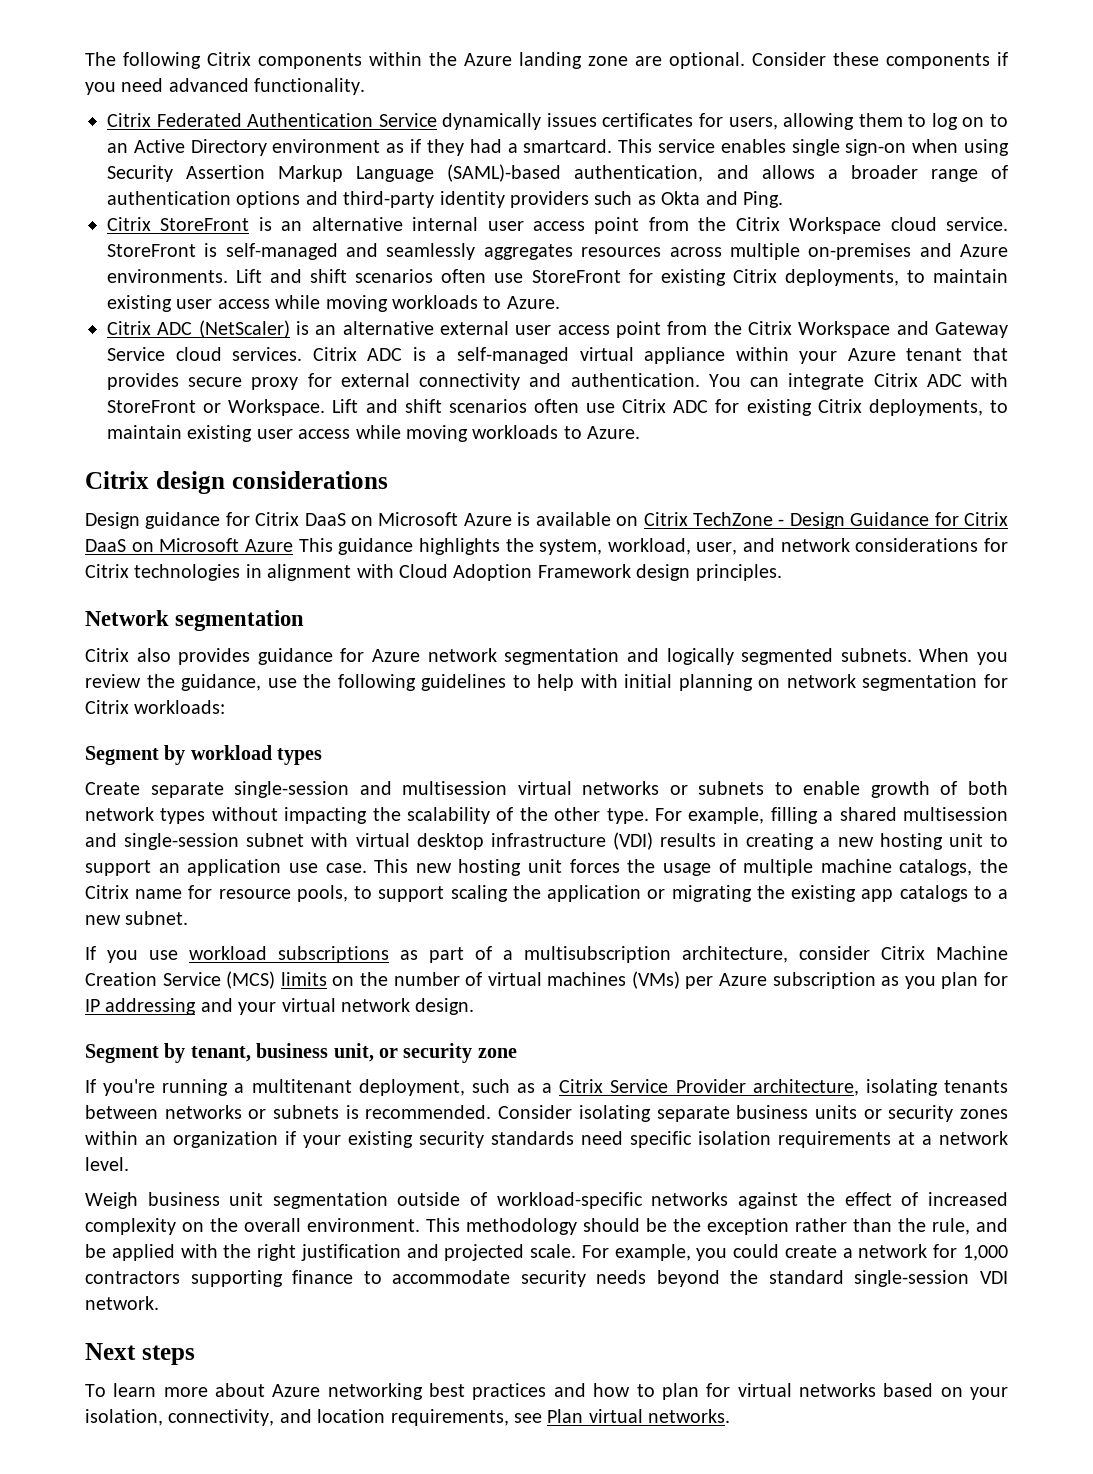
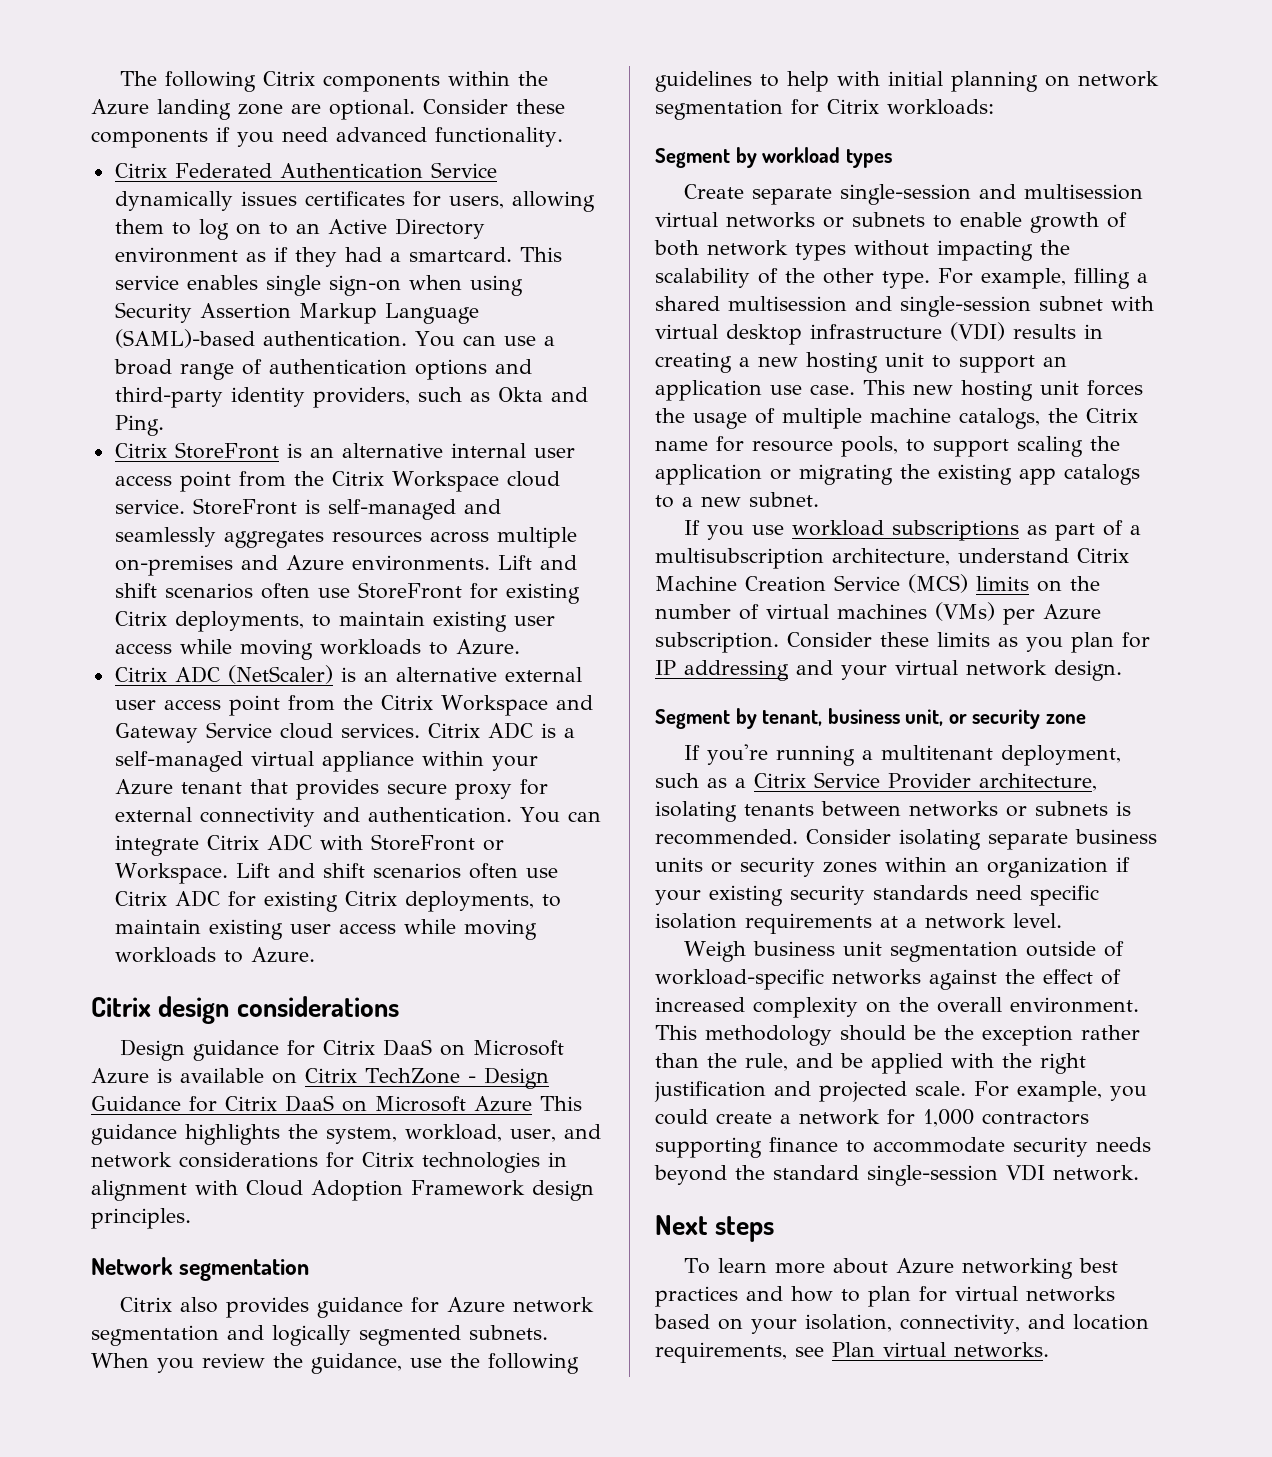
- This service enables single sign-on when using Security Assertion Markup Language (SAML)-based authentication, and allows a broader range of authentication options and third-party identity providers such as Okta and Ping.
+ This service enables single sign-on when using Security Assertion Markup Language (SAML)-based authentication. You can use a broad range of authentication options and third-party identity providers, such as Okta and Ping.
- If you use workload subscriptions as part of a multisubscription architecture, consider Citrix Machine Creation Service (MCS) limits on the number of virtual machines (VMs) per Azure subscription as you plan for IP addressing and your virtual network design.
+ If you use workload subscriptions as part of a multisubscription architecture, understand Citrix Machine Creation Service (MCS) limits on the number of virtual machines (VMs) per Azure subscription. Consider these limits as you plan for IP addressing and your virtual network design.

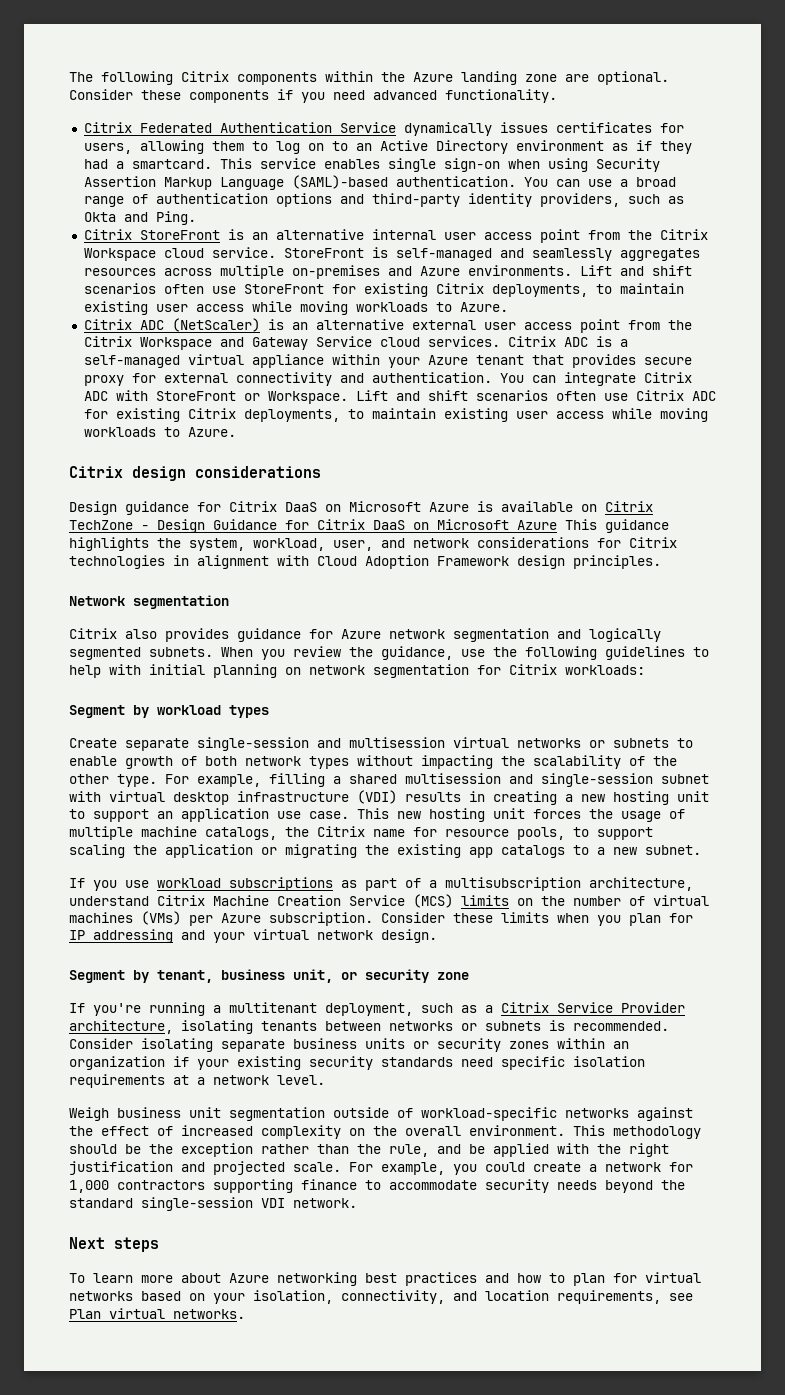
- Consider these limits as you plan for IP addressing and your virtual network design.
+ Consider these limits when you plan for IP addressing and your virtual network design.

